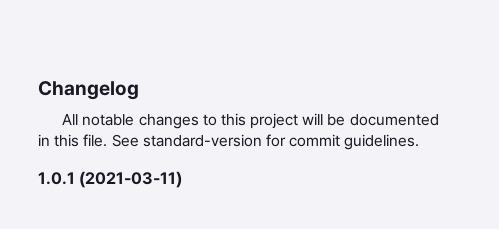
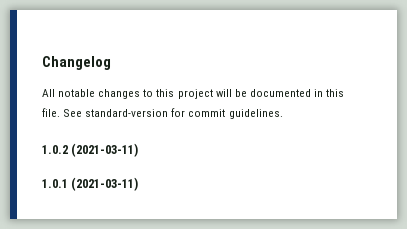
+ 1.0.2 (2021-03-11)

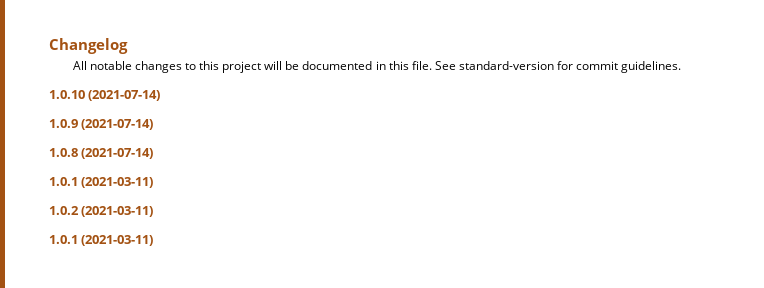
+ 1.0.10 (2021-07-14)
+ 1.0.9 (2021-07-14)
+ 1.0.8 (2021-07-14)
+ 1.0.1 (2021-03-11)

